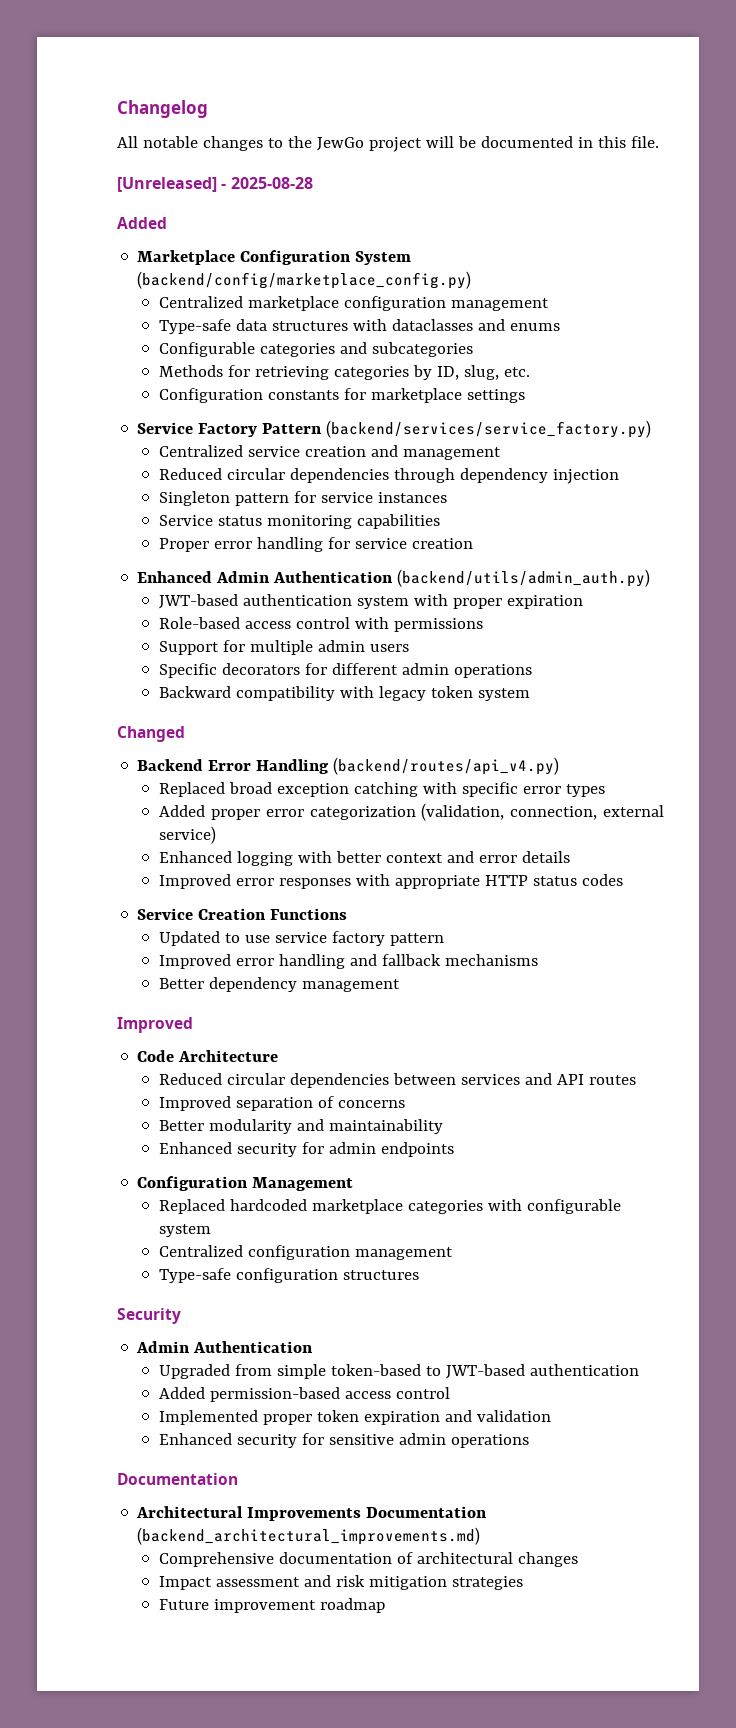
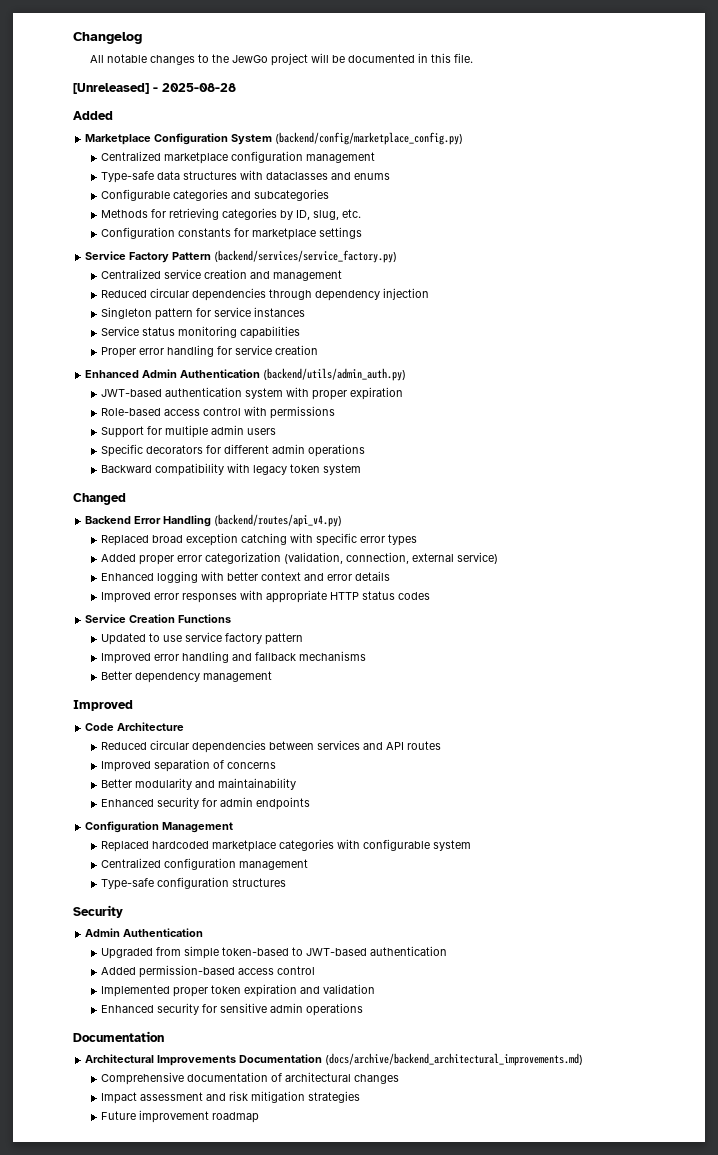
- Architectural Improvements Documentation (backend_architectural_improvements.md)
+ Architectural Improvements Documentation (docs/archive/backend_architectural_improvements.md)

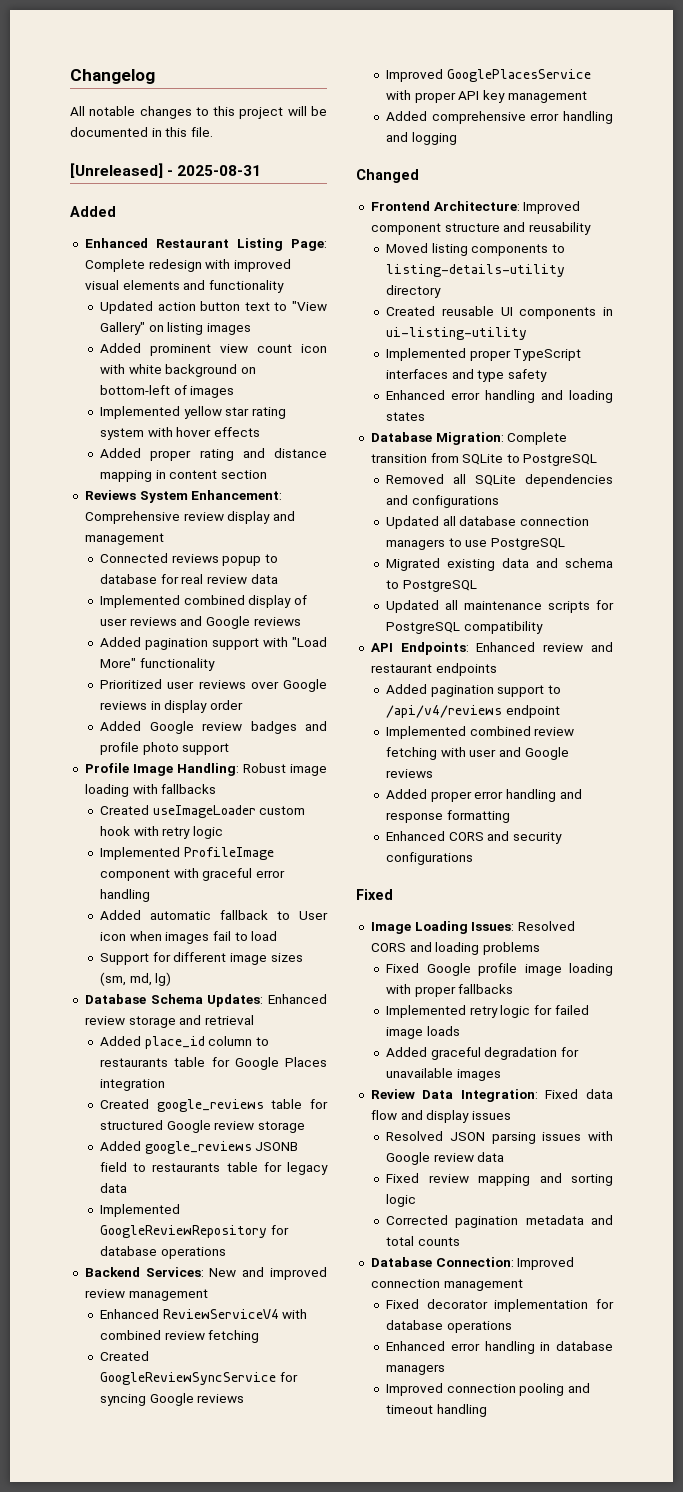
- All notable changes to the JewGo project will be documented in this file.
+ All notable changes to this project will be documented in this file.
- [Unreleased] - 2025-08-28
+ [Unreleased] - 2025-08-31
- Marketplace Configuration System (backend/config/marketplace_config.py)
- Centralized marketplace configuration management
- Type-safe data structures with dataclasses and enums
- Configurable categories and subcategories
- Methods for retrieving categories by ID, slug, etc.
- Configuration constants for marketplace settings
- Service Factory Pattern (backend/services/service_factory.py)
- Centralized service creation and management
- Reduced circular dependencies through dependency injection
- Singleton pattern for service instances
- Service status monitoring capabilities
- Proper error handling for service creation
- Enhanced Admin Authentication (backend/utils/admin_auth.py)
- JWT-based authentication system with proper expiration
- Role-based access control with permissions
- Support for multiple admin users
- Specific decorators for different admin operations
- Backward compatibility with legacy token system
+ Enhanced Restaurant Listing Page: Complete redesign with improved visual elements and functionality
+ Updated action button text to "View Gallery" on listing images
+ Added prominent view count icon with white background on bottom-left of images
+ Implemented yellow star rating system with hover effects
+ Added proper rating and distance mapping in content section
+ Reviews System Enhancement: Comprehensive review display and management
+ Connected reviews popup to database for real review data
+ Implemented combined display of user reviews and Google reviews
+ Added pagination support with "Load More" functionality
+ Prioritized user reviews over Google reviews in display order
+ Added Google review badges and profile photo support
+ Profile Image Handling: Robust image loading with fallbacks
+ Created useImageLoader custom hook with retry logic
+ Implemented ProfileImage component with graceful error handling
+ Added automatic fallback to User icon when images fail to load
+ Support for different image sizes (sm, md, lg)
+ Database Schema Updates: Enhanced review storage and retrieval
+ Added place_id column to restaurants table for Google Places integration
+ Created google_reviews table for structured Google review storage
+ Added google_reviews JSONB field to restaurants table for legacy data
+ Implemented GoogleReviewRepository for database operations
+ Backend Services: New and improved review management
+ Enhanced ReviewServiceV4 with combined review fetching
+ Created GoogleReviewSyncService for syncing Google reviews
+ Improved GooglePlacesService with proper API key management
+ Added comprehensive error handling and logging
  Changed
- Backend Error Handling (backend/routes/api_v4.py)
- Replaced broad exception catching with specific error types
- Added proper error categorization (validation, connection, external service)
- Enhanced logging with better context and error details
- Improved error responses with appropriate HTTP status codes
- Service Creation Functions
- Updated to use service factory pattern
- Improved error handling and fallback mechanisms
- Better dependency management
- Improved
- Code Architecture
- Reduced circular dependencies between services and API routes
- Improved separation of concerns
- Better modularity and maintainability
- Enhanced security for admin endpoints
- Configuration Management
- Replaced hardcoded marketplace categories with configurable system
- Centralized configuration management
- Type-safe configuration structures
- Security
- Admin Authentication
- Upgraded from simple token-based to JWT-based authentication
- Added permission-based access control
- Implemented proper token expiration and validation
- Enhanced security for sensitive admin operations
- Documentation
- Architectural Improvements Documentation (docs/archive/backend_architectural_improvements.md)
- Comprehensive documentation of architectural changes
- Impact assessment and risk mitigation strategies
- Future improvement roadmap
+ Frontend Architecture: Improved component structure and reusability
+ Moved listing components to listing-details-utility directory
+ Created reusable UI components in ui-listing-utility
+ Implemented proper TypeScript interfaces and type safety
+ Enhanced error handling and loading states
+ Database Migration: Complete transition from SQLite to PostgreSQL
+ Removed all SQLite dependencies and configurations
+ Updated all database connection managers to use PostgreSQL
+ Migrated existing data and schema to PostgreSQL
+ Updated all maintenance scripts for PostgreSQL compatibility
+ API Endpoints: Enhanced review and restaurant endpoints
+ Added pagination support to /api/v4/reviews endpoint
+ Implemented combined review fetching with user and Google reviews
+ Added proper error handling and response formatting
+ Enhanced CORS and security configurations
+ Fixed
+ Image Loading Issues: Resolved CORS and loading problems
+ Fixed Google profile image loading with proper fallbacks
+ Implemented retry logic for failed image loads
+ Added graceful degradation for unavailable images
+ Review Data Integration: Fixed data flow and display issues
+ Resolved JSON parsing issues with Google review data
+ Fixed review mapping and sorting logic
+ Corrected pagination metadata and total counts
+ Database Connection: Improved connection management
+ Fixed decorator implementation for database operations
+ Enhanced error handling in database managers
+ Improved connection pooling and timeout handling

